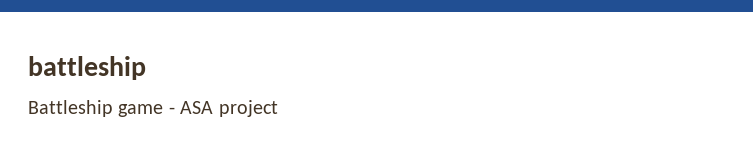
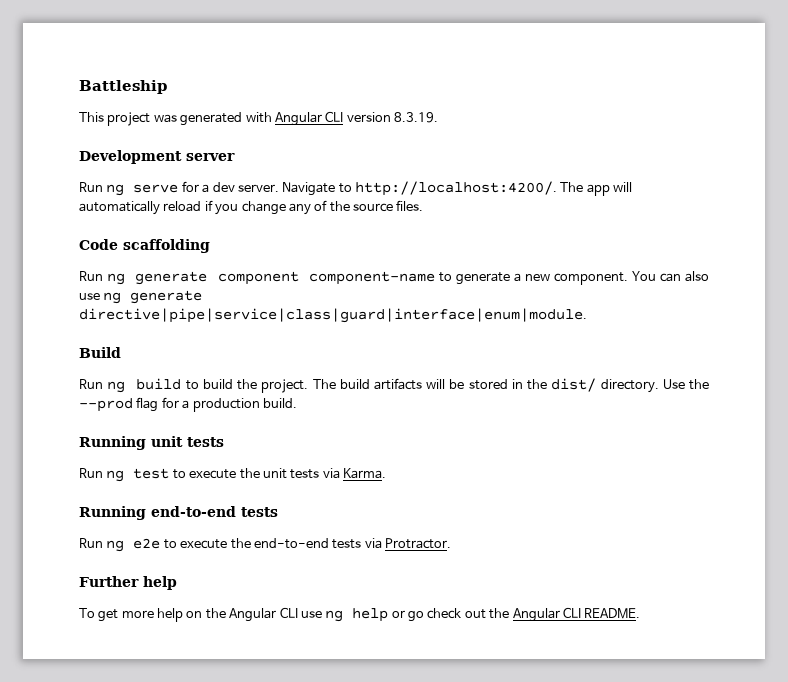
- battleship
- Battleship game - ASA project
+ Battleship
+ This project was generated with Angular CLI version 8.3.19.
+ Development server
+ Run ng serve for a dev server. Navigate to http://localhost:4200/. The app will automatically reload if you change any of the source files.
+ Code scaffolding
+ Run ng generate component component-name to generate a new component. You can also use ng generate directive|pipe|service|class|guard|interface|enum|module.
+ Build
+ Run ng build to build the project. The build artifacts will be stored in the dist/ directory. Use the --prod flag for a production build.
+ Running unit tests
+ Run ng test to execute the unit tests via Karma.
+ Running end-to-end tests
+ Run ng e2e to execute the end-to-end tests via Protractor.
+ Further help
+ To get more help on the Angular CLI use ng help or go check out the Angular CLI README.

